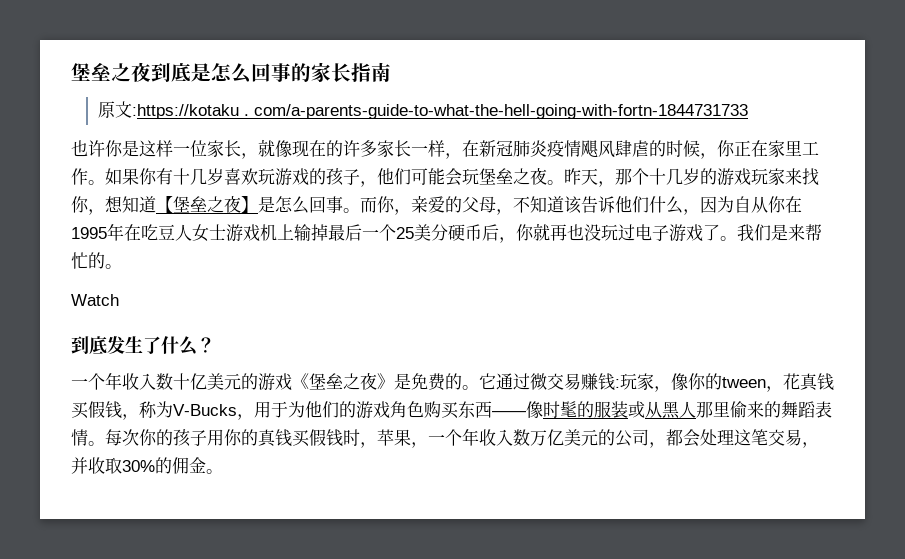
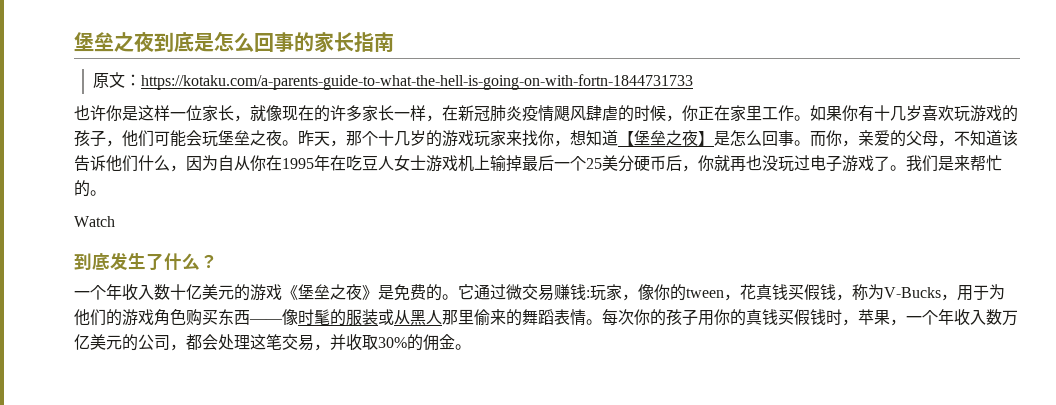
- 原文:https://kotaku . com/a-parents-guide-to-what-the-hell-going-with-fortn-1844731733
+ 原文：https://kotaku.com/a-parents-guide-to-what-the-hell-is-going-on-with-fortn-1844731733

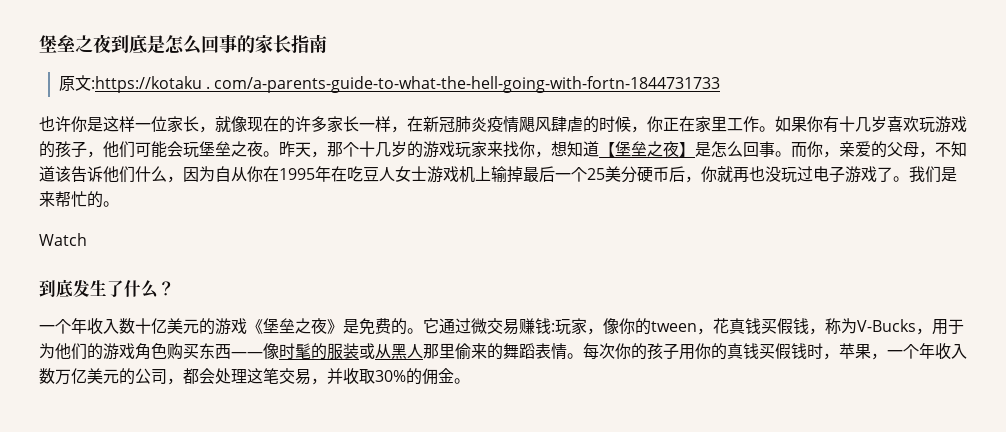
- 原文：https://kotaku.com/a-parents-guide-to-what-the-hell-is-going-on-with-fortn-1844731733
+ 原文:https://kotaku . com/a-parents-guide-to-what-the-hell-going-with-fortn-1844731733

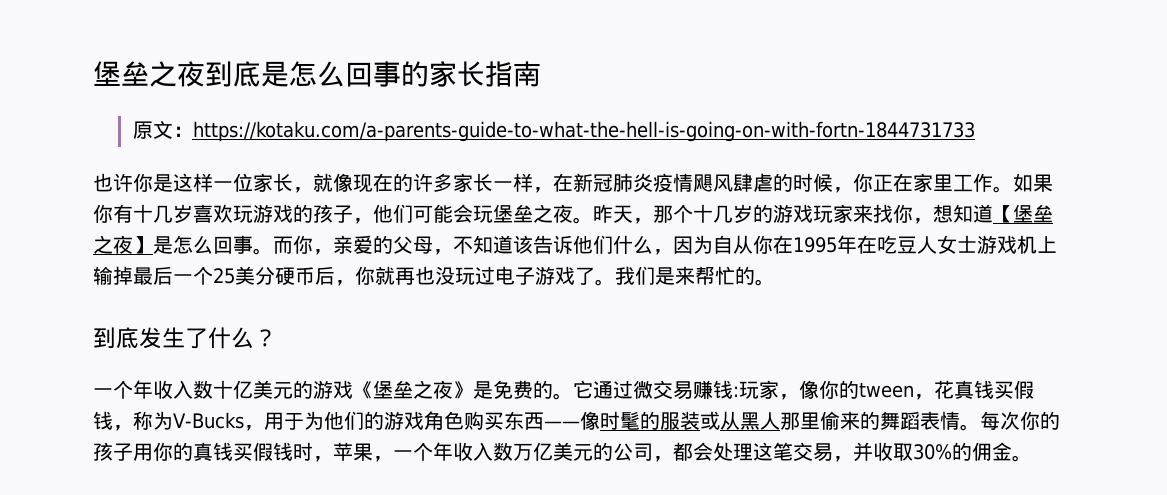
- 原文:https://kotaku . com/a-parents-guide-to-what-the-hell-going-with-fortn-1844731733
+ 原文：https://kotaku.com/a-parents-guide-to-what-the-hell-is-going-on-with-fortn-1844731733
- Watch

